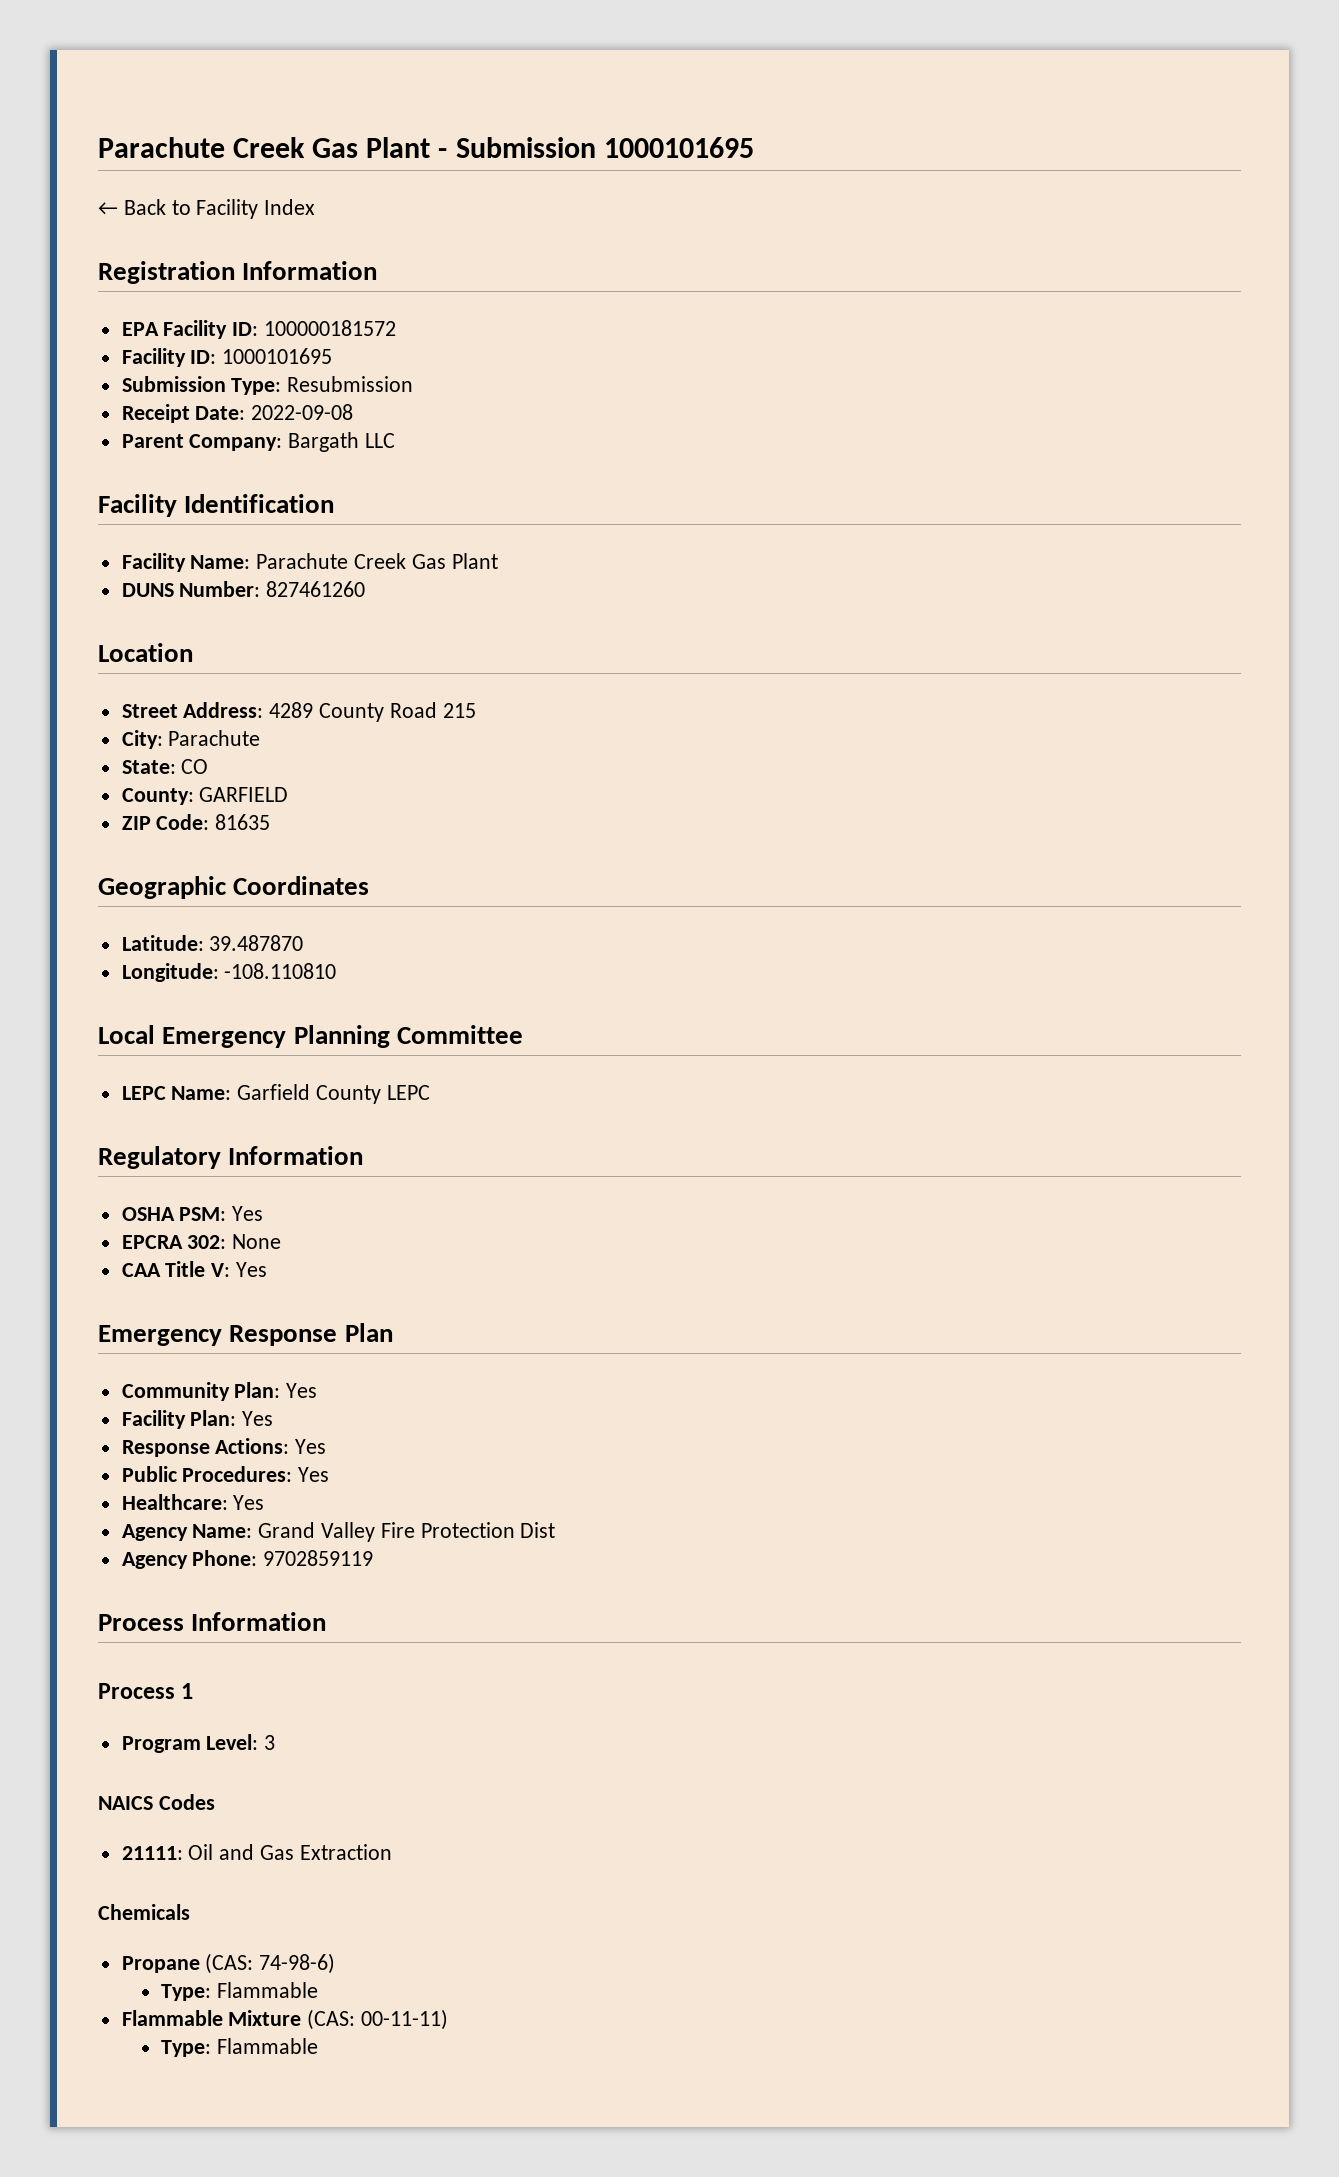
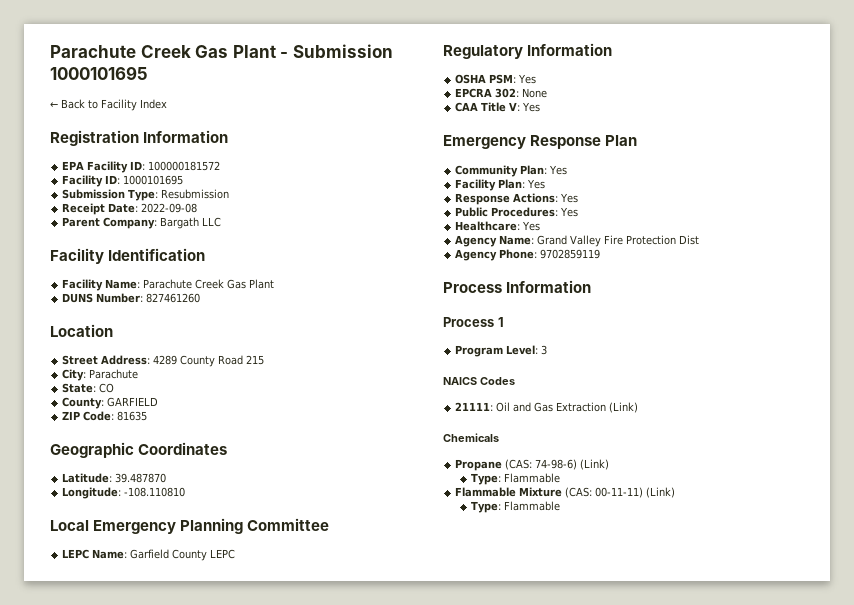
- 21111: Oil and Gas Extraction
+ 21111: Oil and Gas Extraction (Link)
- Propane (CAS: 74-98-6)
+ Propane (CAS: 74-98-6) (Link)
- Flammable Mixture (CAS: 00-11-11)
+ Flammable Mixture (CAS: 00-11-11) (Link)

